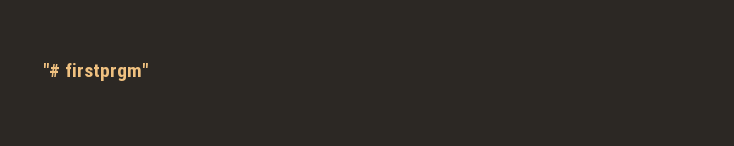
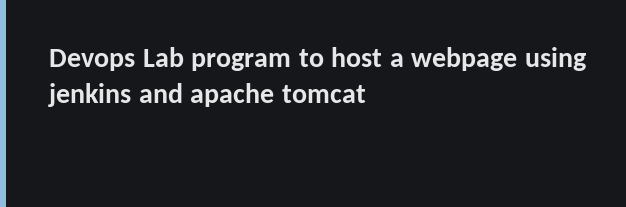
- "# firstprgm"
+ Devops Lab program to host a webpage using jenkins and apache tomcat

